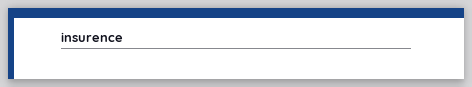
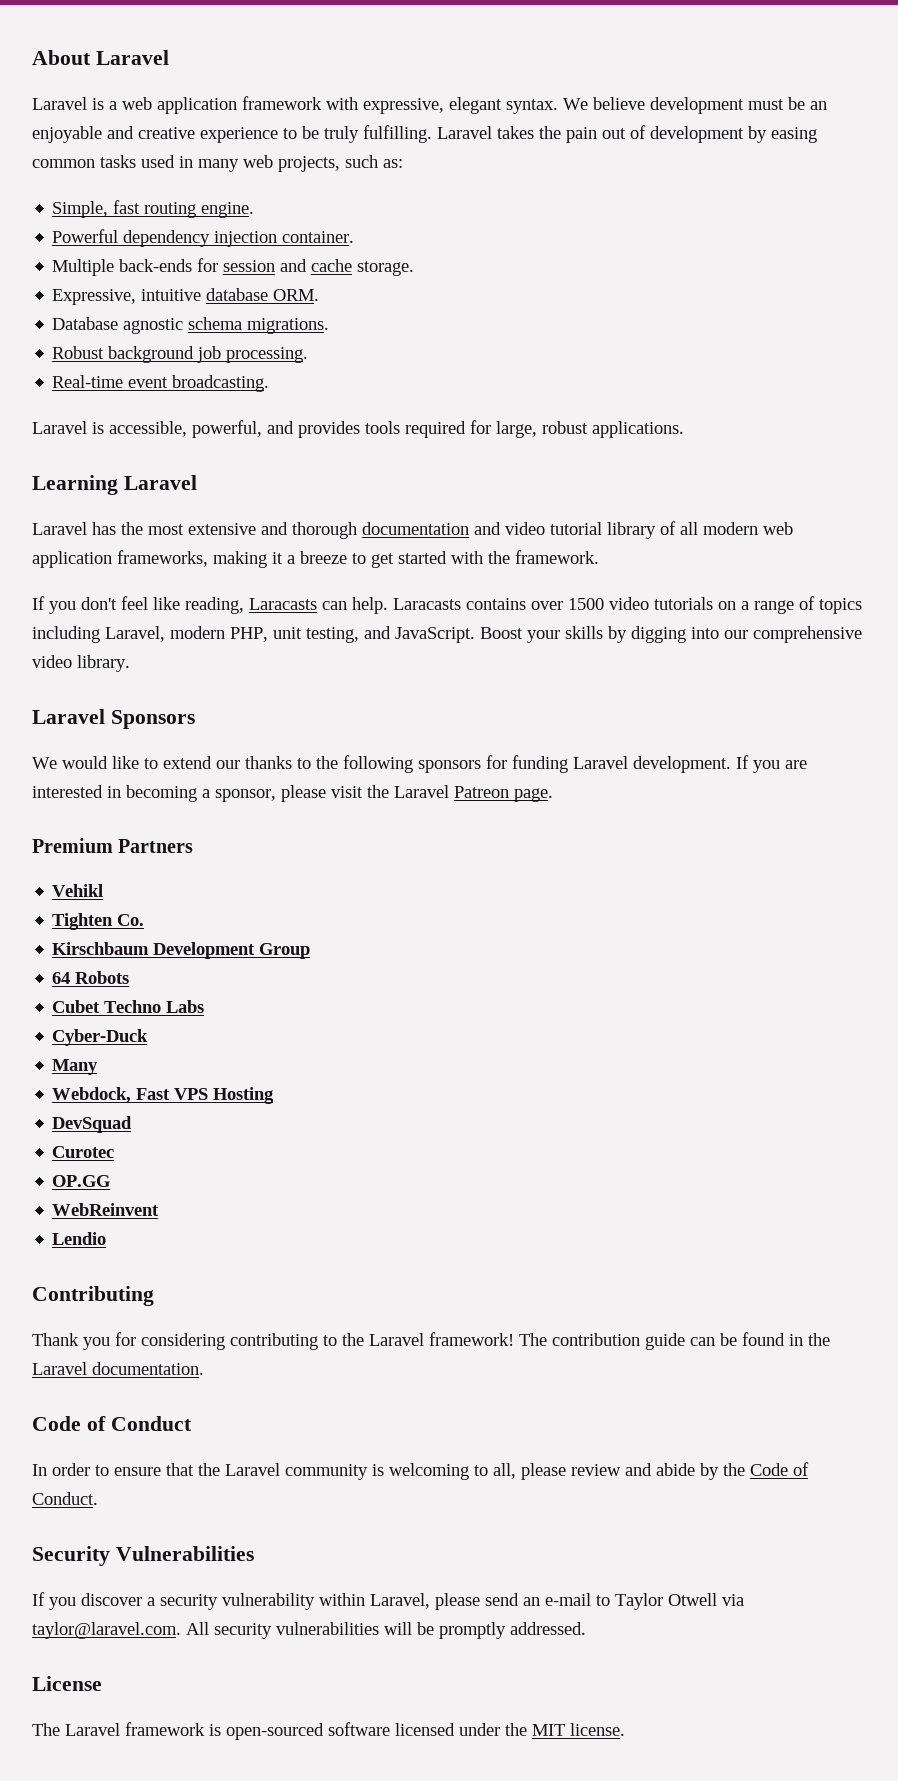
- insurence
+ About Laravel
+ Laravel is a web application framework with expressive, elegant syntax. We believe development must be an enjoyable and creative experience to be truly fulfilling. Laravel takes the pain out of development by easing common tasks used in many web projects, such as:
+ Simple, fast routing engine.
+ Powerful dependency injection container.
+ Multiple back-ends for session and cache storage.
+ Expressive, intuitive database ORM.
+ Database agnostic schema migrations.
+ Robust background job processing.
+ Real-time event broadcasting.
+ Laravel is accessible, powerful, and provides tools required for large, robust applications.
+ Learning Laravel
+ Laravel has the most extensive and thorough documentation and video tutorial library of all modern web application frameworks, making it a breeze to get started with the framework.
+ If you don't feel like reading, Laracasts can help. Laracasts contains over 1500 video tutorials on a range of topics including Laravel, modern PHP, unit testing, and JavaScript. Boost your skills by digging into our comprehensive video library.
+ Laravel Sponsors
+ We would like to extend our thanks to the following sponsors for funding Laravel development. If you are interested in becoming a sponsor, please visit the Laravel Patreon page.
+ Premium Partners
+ Vehikl
+ Tighten Co.
+ Kirschbaum Development Group
+ 64 Robots
+ Cubet Techno Labs
+ Cyber-Duck
+ Many
+ Webdock, Fast VPS Hosting
+ DevSquad
+ Curotec
+ OP.GG
+ WebReinvent
+ Lendio
+ Contributing
+ Thank you for considering contributing to the Laravel framework! The contribution guide can be found in the Laravel documentation.
+ Code of Conduct
+ In order to ensure that the Laravel community is welcoming to all, please review and abide by the Code of Conduct.
+ Security Vulnerabilities
+ If you discover a security vulnerability within Laravel, please send an e-mail to Taylor Otwell via taylor@laravel.com. All security vulnerabilities will be promptly addressed.
+ License
+ The Laravel framework is open-sourced software licensed under the MIT license.

